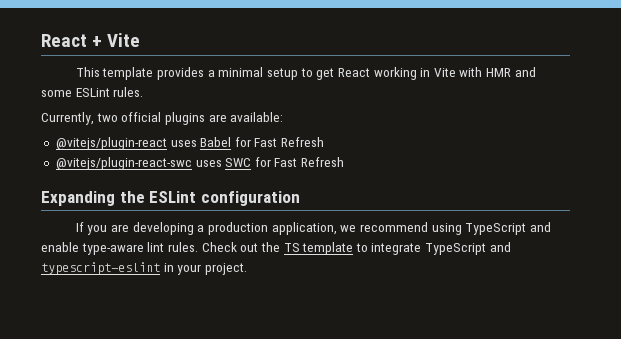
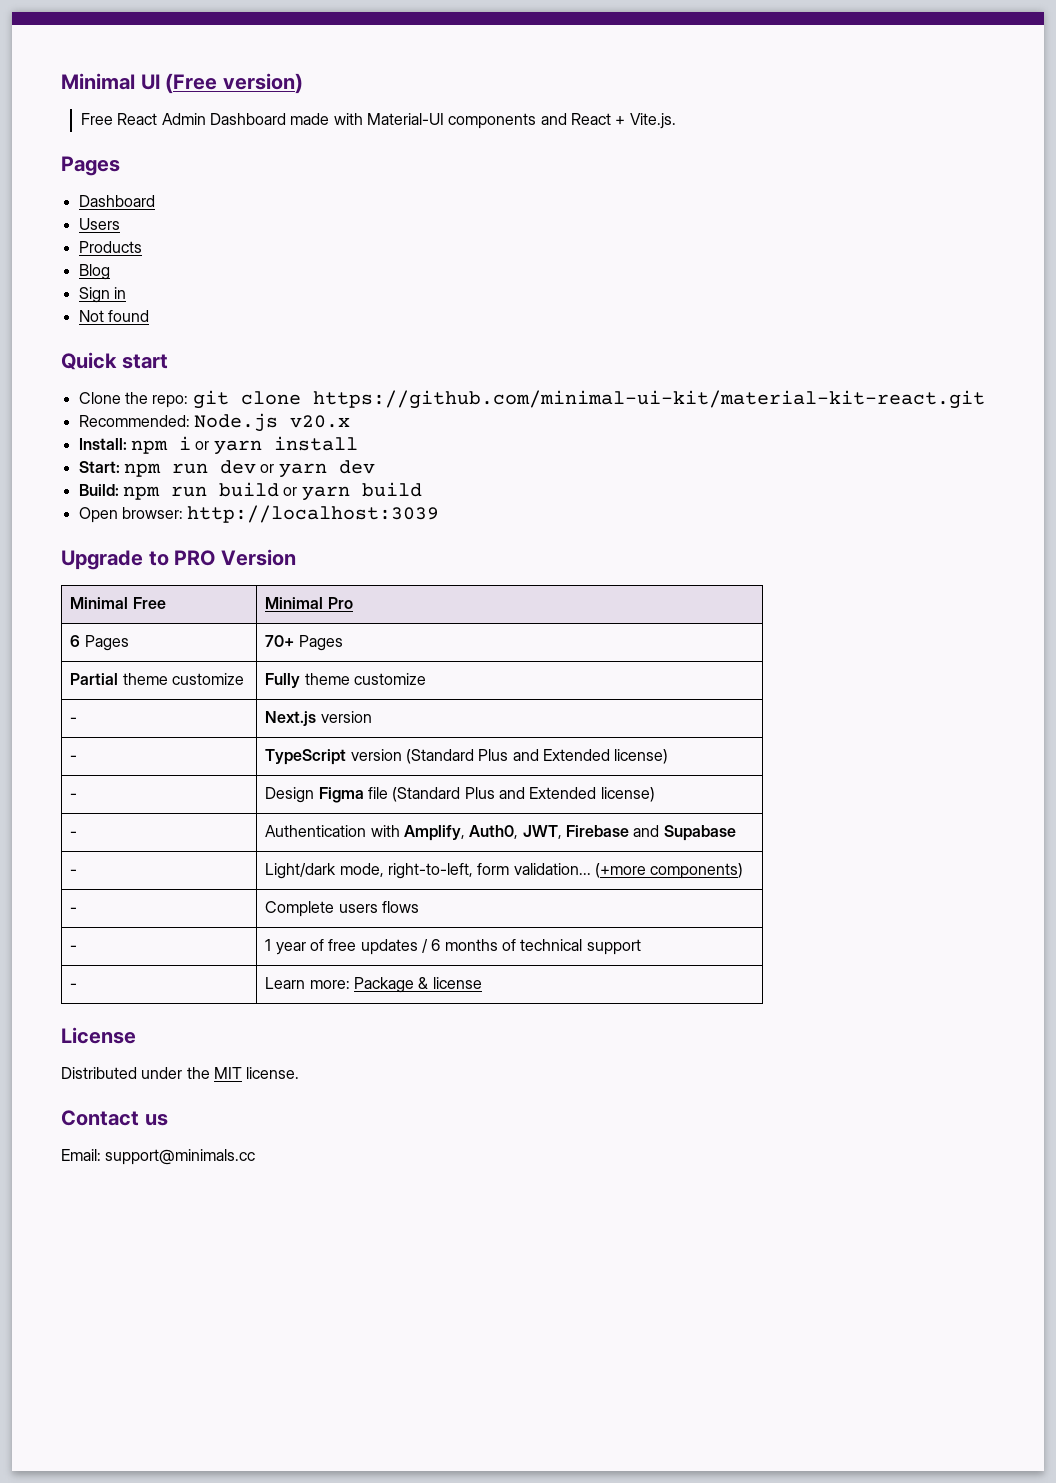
- React + Vite
- This template provides a minimal setup to get React working in Vite with HMR and some ESLint rules.
- Currently, two official plugins are available:
- @vitejs/plugin-react uses Babel for Fast Refresh
- @vitejs/plugin-react-swc uses SWC for Fast Refresh
- Expanding the ESLint configuration
- If you are developing a production application, we recommend using TypeScript and enable type-aware lint rules. Check out the TS template to integrate TypeScript and typescript-eslint in your project.
+ Minimal UI (Free version)
+ Free React Admin Dashboard made with Material-UI components and React + Vite.js.
+ Pages
+ Dashboard
+ Users
+ Products
+ Blog
+ Sign in
+ Not found
+ Quick start
+ Clone the repo: git clone https://github.com/minimal-ui-kit/material-kit-react.git
+ Recommended: Node.js v20.x
+ Install: npm i or yarn install
+ Start: npm run dev or yarn dev
+ Build: npm run build or yarn build
+ Open browser: http://localhost:3039
+ Upgrade to PRO Version
+ Minimal Free | Minimal Pro
+ 6 Pages | 70+ Pages
+ Partial theme customize | Fully theme customize
+ - | Next.js version
+ - | TypeScript version (Standard Plus and Extended license)
+ - | Design Figma file (Standard Plus and Extended license)
+ - | Authentication with Amplify, Auth0, JWT, Firebase and Supabase
+ - | Light/dark mode, right-to-left, form validation... (+more components)
+ - | Complete users flows
+ - | 1 year of free updates / 6 months of technical support
+ - | Learn more: Package & license
+ License
+ Distributed under the MIT license.
+ Contact us
+ Email: support@minimals.cc

